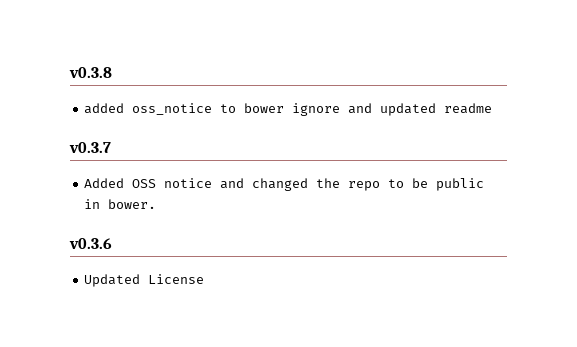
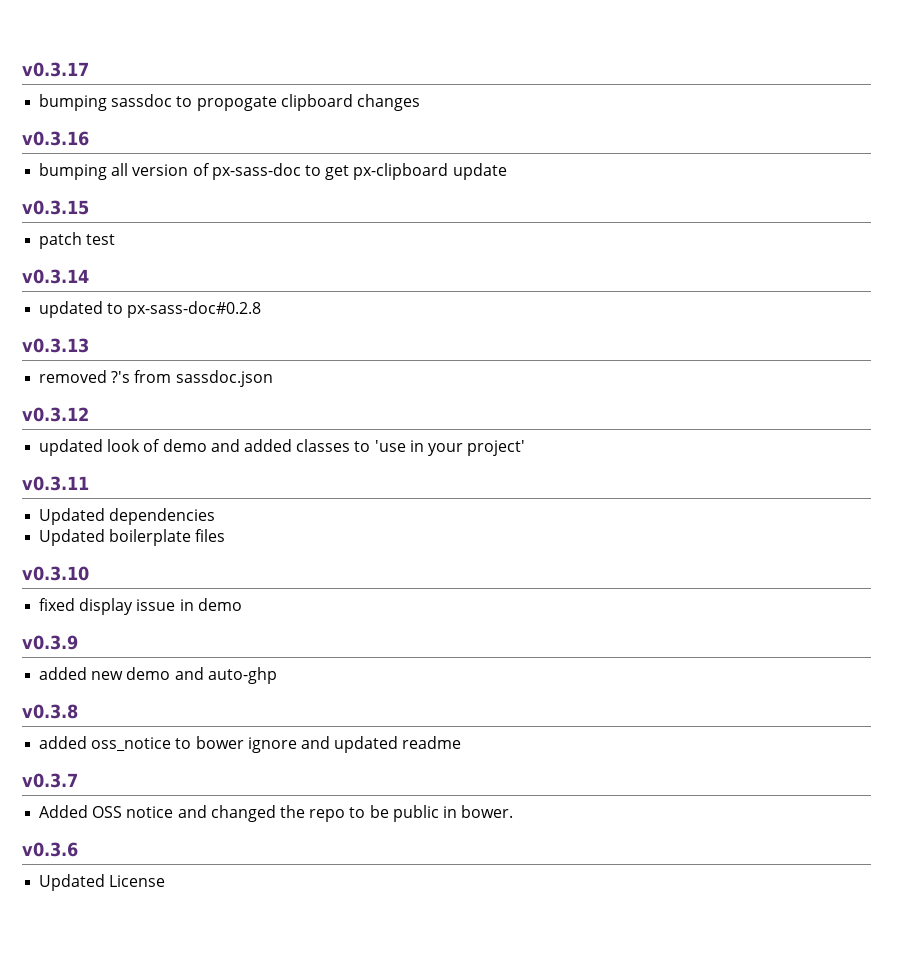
+ v0.3.17
+ bumping sassdoc to propogate clipboard changes
+ v0.3.16
+ bumping all version of px-sass-doc to get px-clipboard update
+ v0.3.15
+ patch test
+ v0.3.14
+ updated to px-sass-doc#0.2.8
+ v0.3.13
+ removed ?'s from sassdoc.json
+ v0.3.12
+ updated look of demo and added classes to 'use in your project'
+ v0.3.11
+ Updated dependencies
+ Updated boilerplate files
+ v0.3.10
+ fixed display issue in demo
+ v0.3.9
+ added new demo and auto-ghp

